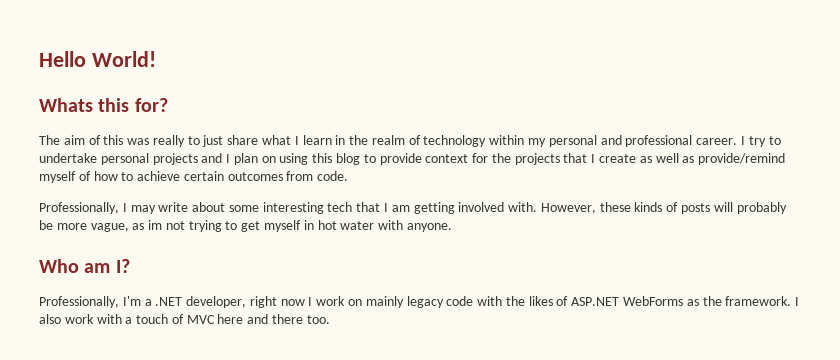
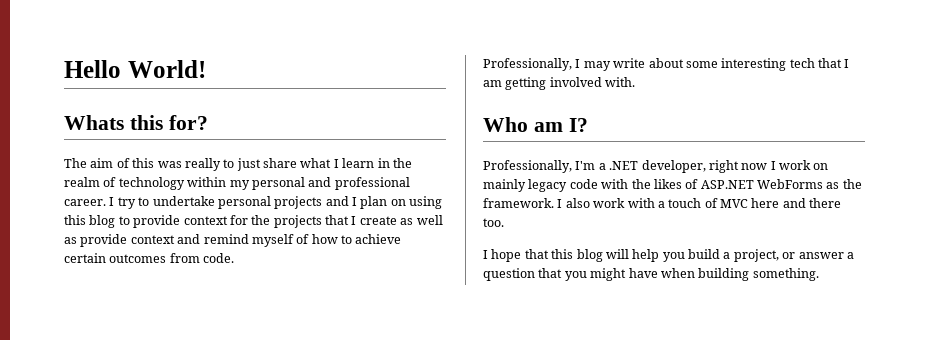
- I try to undertake personal projects and I plan on using this blog to provide context for the projects that I create as well as provide/remind myself of how to achieve certain outcomes from code.
+ I try to undertake personal projects and I plan on using this blog to provide context for the projects that I create as well as provide context and remind myself of how to achieve certain outcomes from code.
- However, these kinds of posts will probably be more vague, as im not trying to get myself in hot water with anyone.
+ I hope that this blog will help you build a project, or answer a question that you might have when building something.

